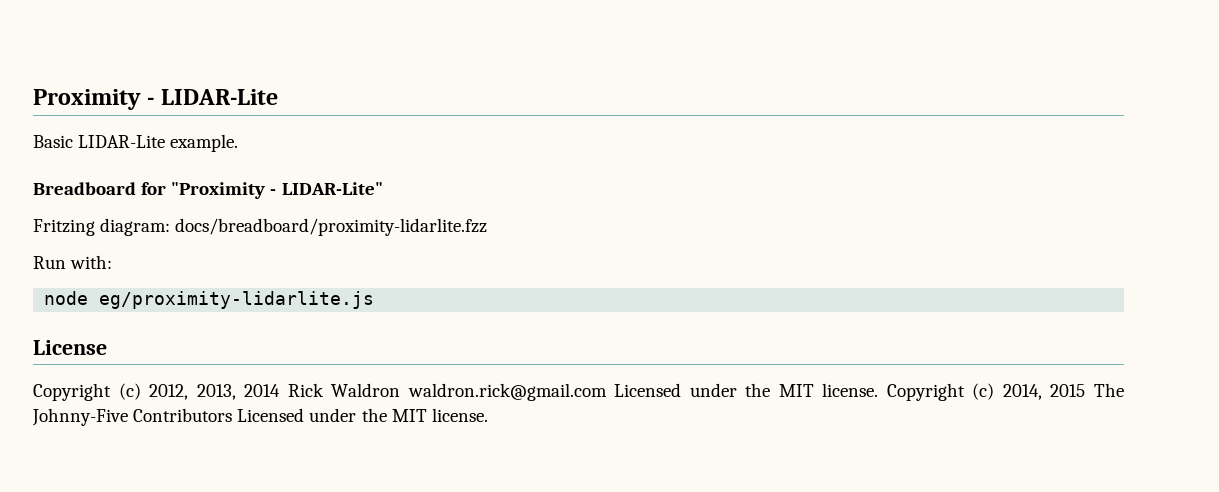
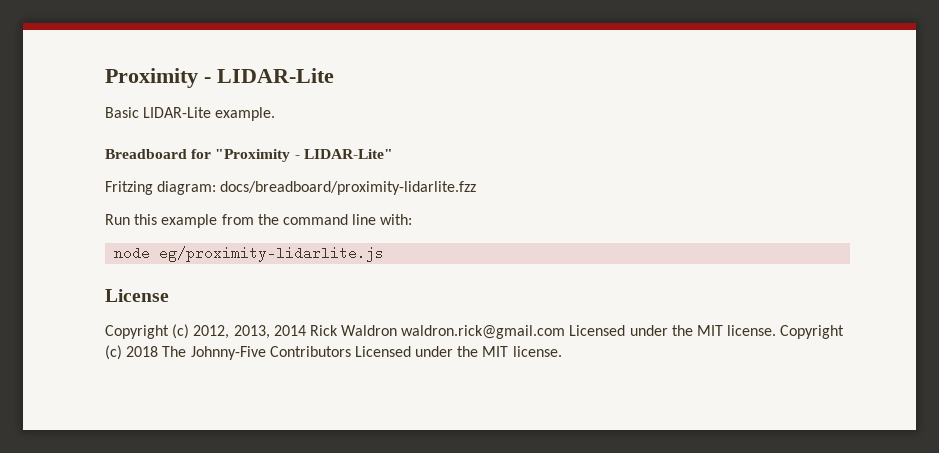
- Run with:
+ Run this example from the command line with:
- Copyright (c) 2014, 2015 The Johnny-Five Contributors Licensed under the MIT license.
+ Copyright (c) 2018 The Johnny-Five Contributors Licensed under the MIT license.

